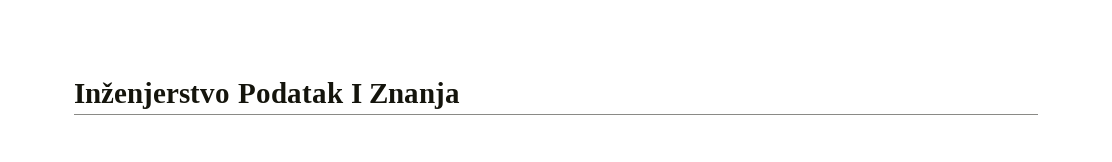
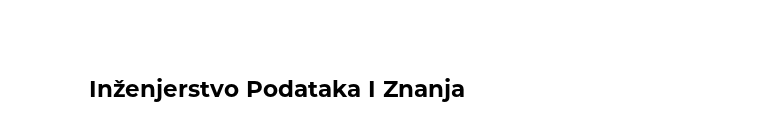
- Inženjerstvo Podatak I Znanja
+ Inženjerstvo Podataka I Znanja

